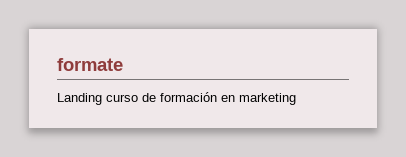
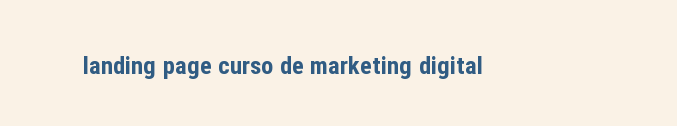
- formate
- Landing curso de formación en marketing
+ landing page curso de marketing digital

